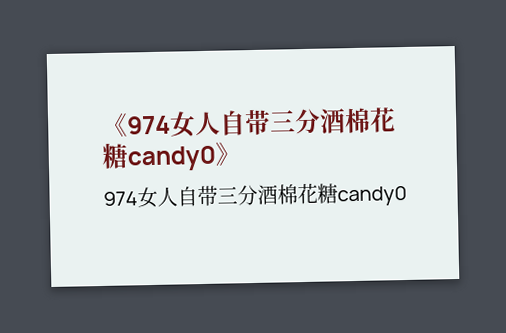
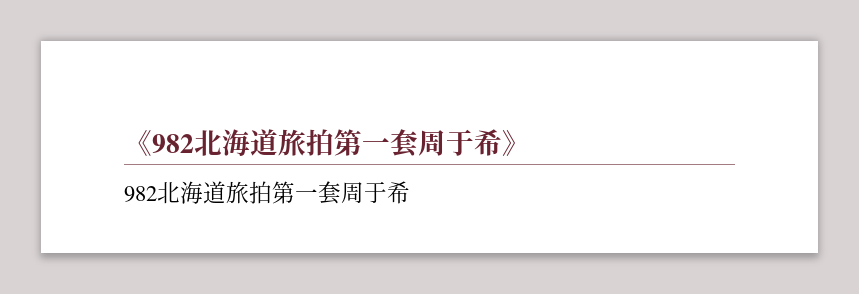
- 《974女人自带三分酒棉花糖candy0》
- 974女人自带三分酒棉花糖candy0
+ 《982北海道旅拍第一套周于希》
+ 982北海道旅拍第一套周于希

